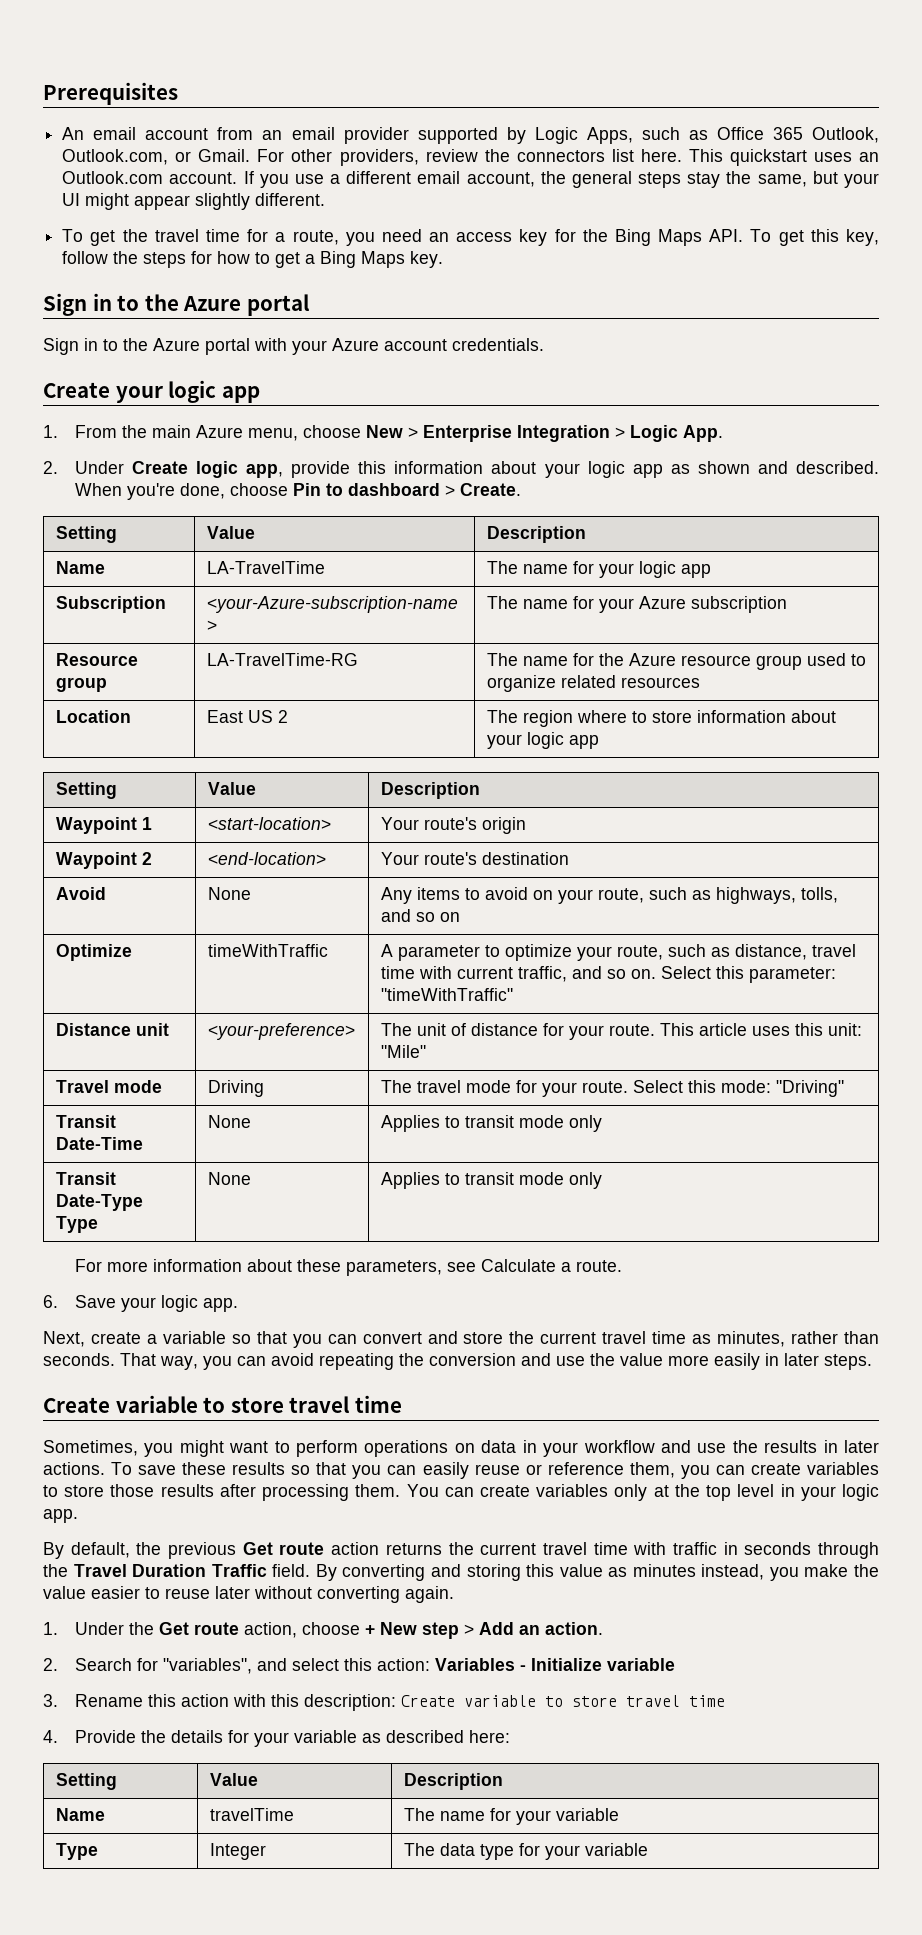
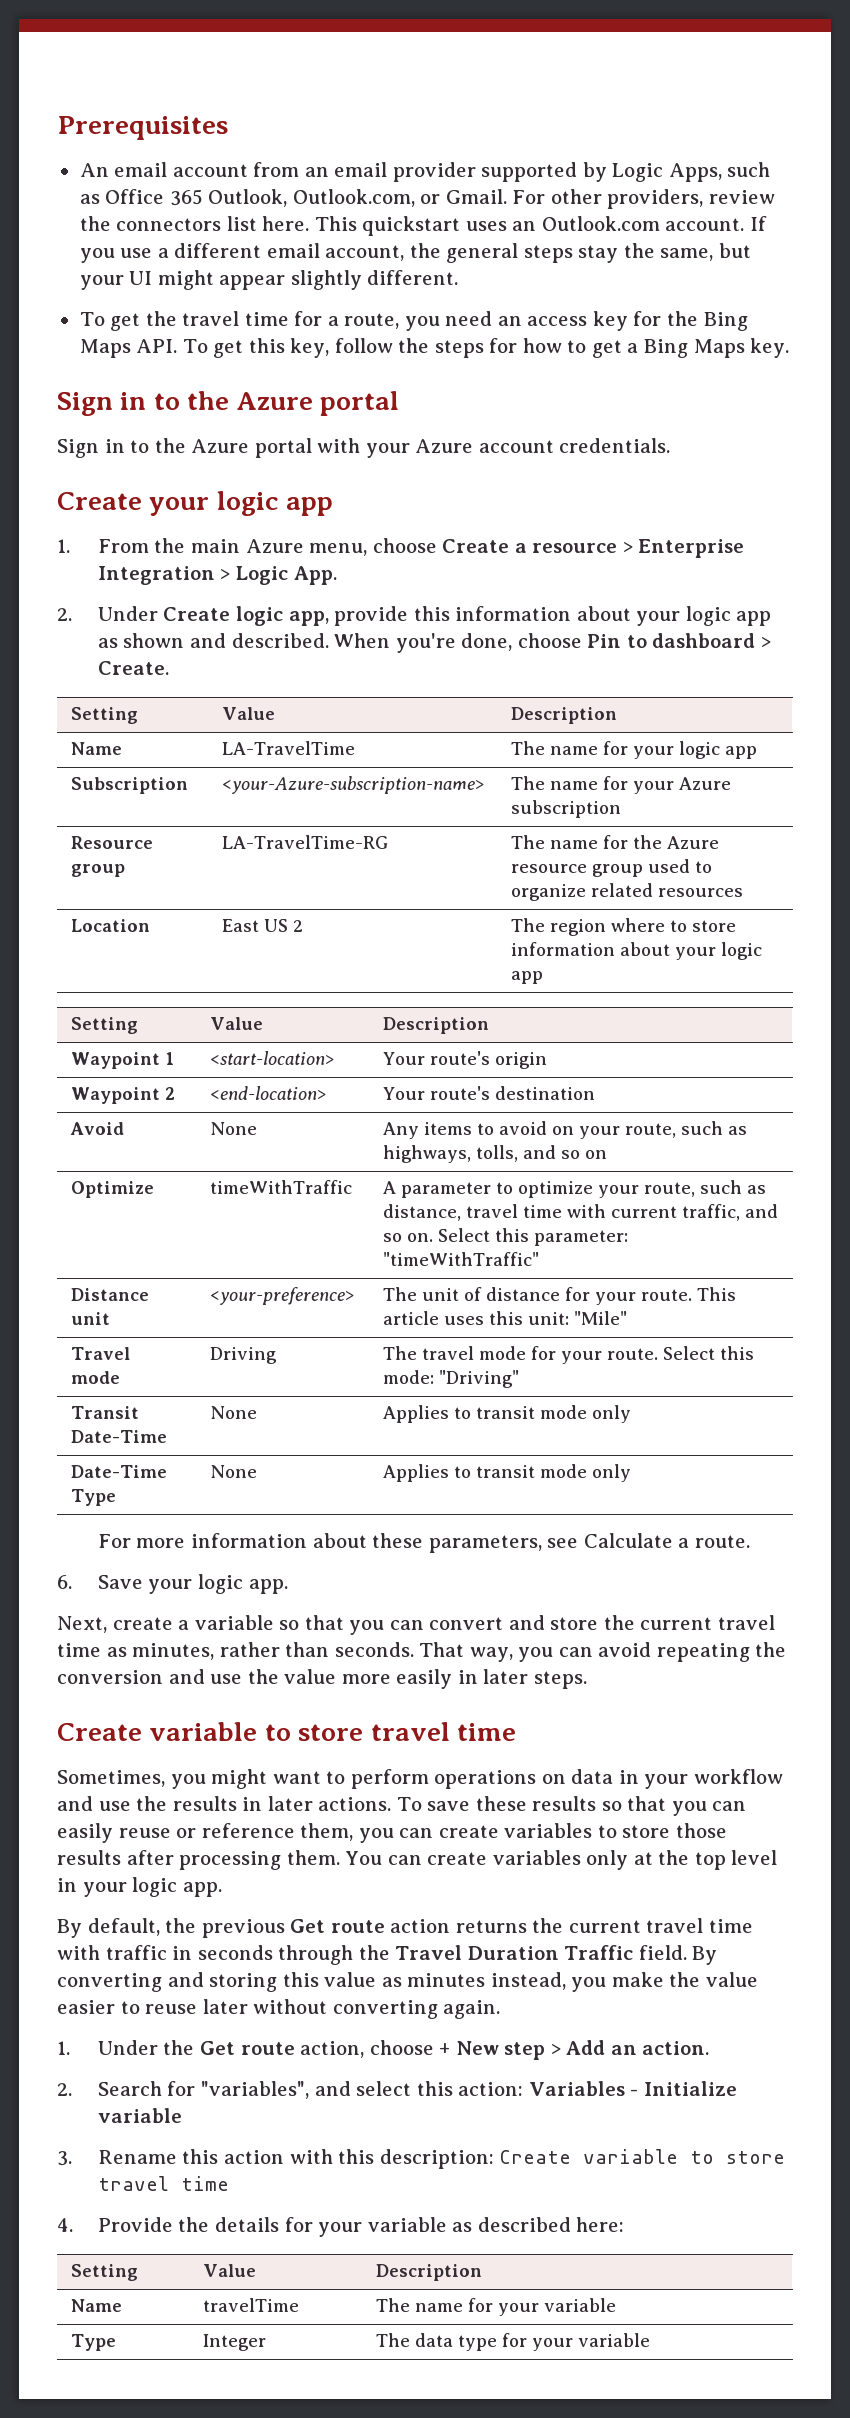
- 1. From the main Azure menu, choose New > Enterprise Integration > Logic App.
+ 1. From the main Azure menu, choose Create a resource > Enterprise Integration > Logic App.
- Transit Date-Type Type | None | Applies to transit mode only
+ Date-Time Type | None | Applies to transit mode only

